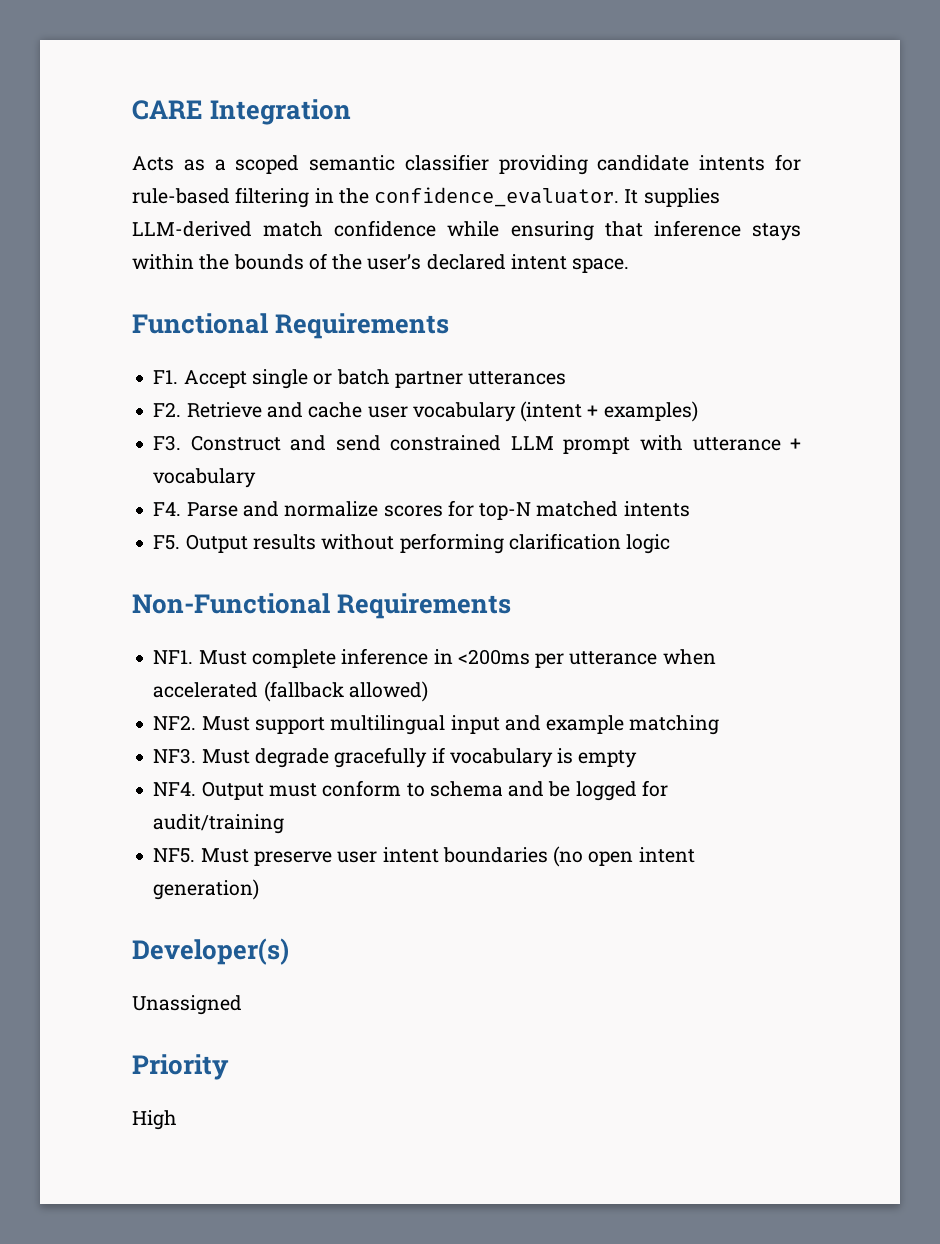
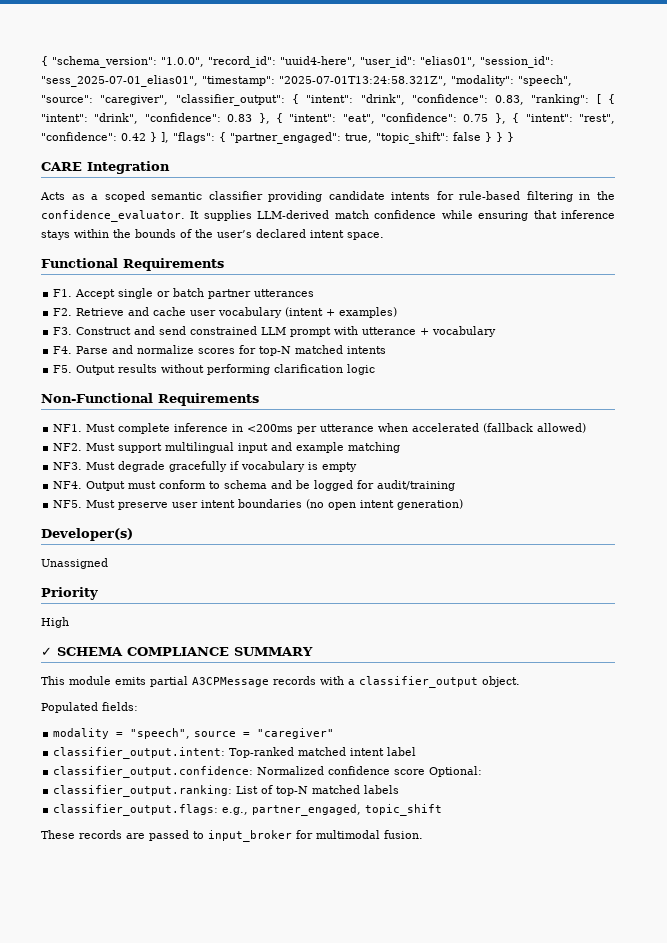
+ { "schema_version": "1.0.0", "record_id": "uuid4-here", "user_id": "elias01", "session_id": "sess_2025-07-01_elias01", "timestamp": "2025-07-01T13:24:58.321Z", "modality": "speech", "source": "caregiver", "classifier_output": { "intent": "drink", "confidence": 0.83, "ranking": [ { "intent": "drink", "confidence": 0.83 }, { "intent": "eat", "confidence": 0.75 }, { "intent": "rest", "confidence": 0.42 } ], "flags": { "partner_engaged": true, "topic_shift": false } } }
+ ✓ SCHEMA COMPLIANCE SUMMARY
+ This module emits partial A3CPMessage records with a classifier_output object.
+ Populated fields:
+ modality = "speech", source = "caregiver"
+ classifier_output.intent: Top-ranked matched intent label
+ classifier_output.confidence: Normalized confidence score Optional:
+ classifier_output.ranking: List of top-N matched labels
+ classifier_output.flags: e.g., partner_engaged, topic_shift
+ These records are passed to input_broker for multimodal fusion.

